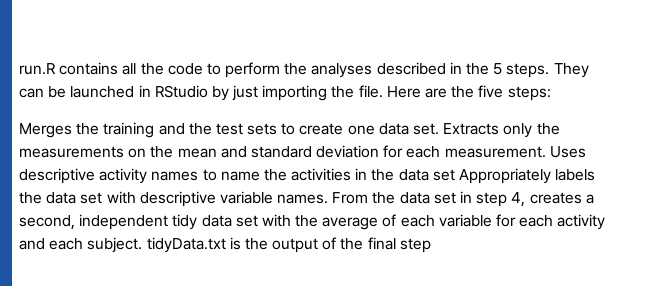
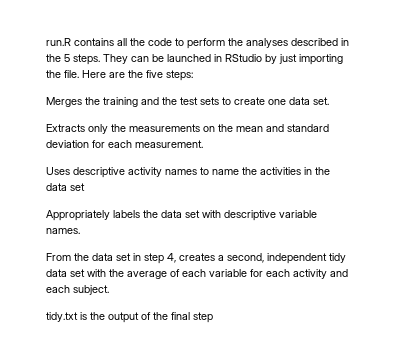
- Merges the training and the test sets to create one data set. Extracts only the measurements on the mean and standard deviation for each measurement. Uses descriptive activity names to name the activities in the data set Appropriately labels the data set with descriptive variable names. From the data set in step 4, creates a second, independent tidy data set with the average of each variable for each activity and each subject. tidyData.txt is the output of the final step
+ Merges the training and the test sets to create one data set.
+ Extracts only the measurements on the mean and standard deviation for each measurement.
+ Uses descriptive activity names to name the activities in the data set
+ Appropriately labels the data set with descriptive variable names.
+ From the data set in step 4, creates a second, independent tidy data set with the average of each variable for each activity and each subject.
+ tidy.txt is the output of the final step

